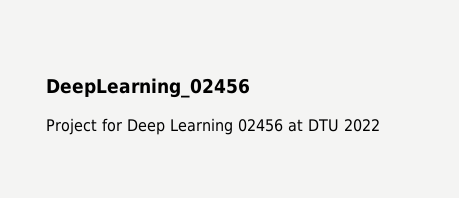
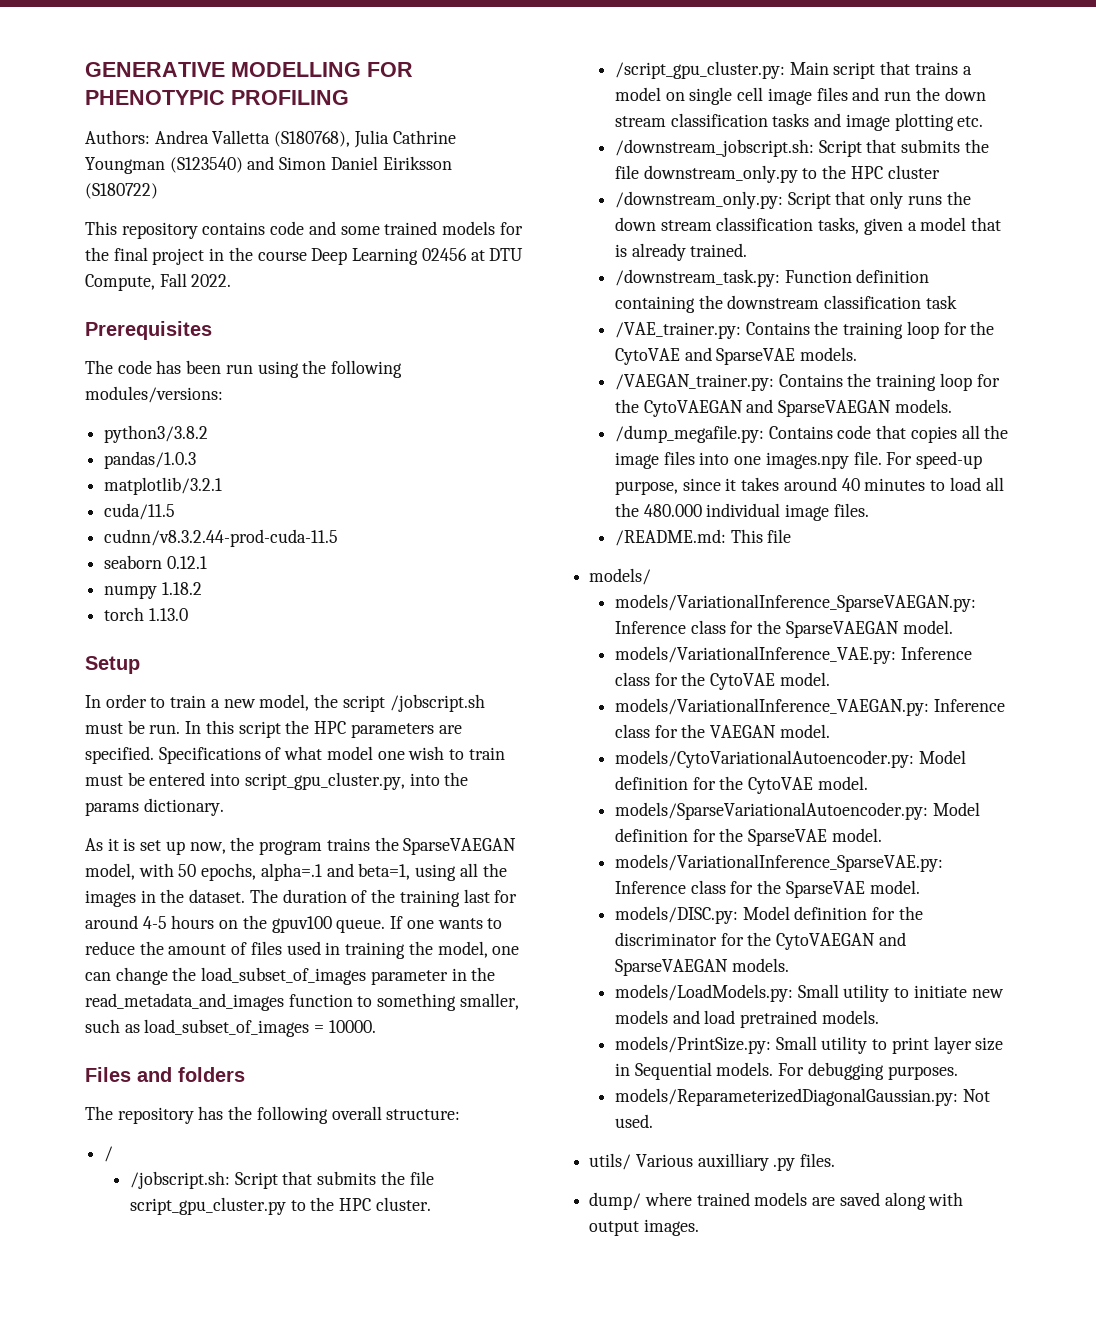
- DeepLearning_02456
- Project for Deep Learning 02456 at DTU 2022
+ GENERATIVE MODELLING FOR PHENOTYPIC PROFILING
+ Authors: Andrea Valletta (S180768), Julia Cathrine Youngman (S123540) and Simon Daniel Eiriksson (S180722)
+ This repository contains code and some trained models for the final project in the course Deep Learning 02456 at DTU Compute, Fall 2022.
+ Prerequisites
+ The code has been run using the following modules/versions:
+ python3/3.8.2
+ pandas/1.0.3
+ matplotlib/3.2.1
+ cuda/11.5
+ cudnn/v8.3.2.44-prod-cuda-11.5
+ seaborn 0.12.1
+ numpy 1.18.2
+ torch 1.13.0
+ Setup
+ In order to train a new model, the script /jobscript.sh must be run. In this script the HPC parameters are specified. Specifications of what model one wish to train must be entered into script_gpu_cluster.py, into the params dictionary.
+ As it is set up now, the program trains the SparseVAEGAN model, with 50 epochs, alpha=.1 and beta=1, using all the images in the dataset. The duration of the training last for around 4-5 hours on the gpuv100 queue. If one wants to reduce the amount of files used in training the model, one can change the load_subset_of_images parameter in the read_metadata_and_images function to something smaller, such as load_subset_of_images = 10000.
+ Files and folders
+ The repository has the following overall structure:
+ /
+ /jobscript.sh: Script that submits the file script_gpu_cluster.py to the HPC cluster.
+ /script_gpu_cluster.py: Main script that trains a model on single cell image files and run the down stream classification tasks and image plotting etc.
+ /downstream_jobscript.sh: Script that submits the file downstream_only.py to the HPC cluster
+ /downstream_only.py: Script that only runs the down stream classification tasks, given a model that is already trained.
+ /downstream_task.py: Function definition containing the downstream classification task
+ /VAE_trainer.py: Contains the training loop for the CytoVAE and SparseVAE models.
+ /VAEGAN_trainer.py: Contains the training loop for the CytoVAEGAN and SparseVAEGAN models.
+ /dump_megafile.py: Contains code that copies all the image files into one images.npy file. For speed-up purpose, since it takes around 40 minutes to load all the 480.000 individual image files.
+ /README.md: This file
+ models/
+ models/VariationalInference_SparseVAEGAN.py: Inference class for the SparseVAEGAN model.
+ models/VariationalInference_VAE.py: Inference class for the CytoVAE model.
+ models/VariationalInference_VAEGAN.py: Inference class for the VAEGAN model.
+ models/CytoVariationalAutoencoder.py: Model definition for the CytoVAE model.
+ models/SparseVariationalAutoencoder.py: Model definition for the SparseVAE model.
+ models/VariationalInference_SparseVAE.py: Inference class for the SparseVAE model.
+ models/DISC.py: Model definition for the discriminator for the CytoVAEGAN and SparseVAEGAN models.
+ models/LoadModels.py: Small utility to initiate new models and load pretrained models.
+ models/PrintSize.py: Small utility to print layer size in Sequential models. For debugging purposes.
+ models/ReparameterizedDiagonalGaussian.py: Not used.
+ utils/ Various auxilliary .py files.
+ dump/ where trained models are saved along with output images.

